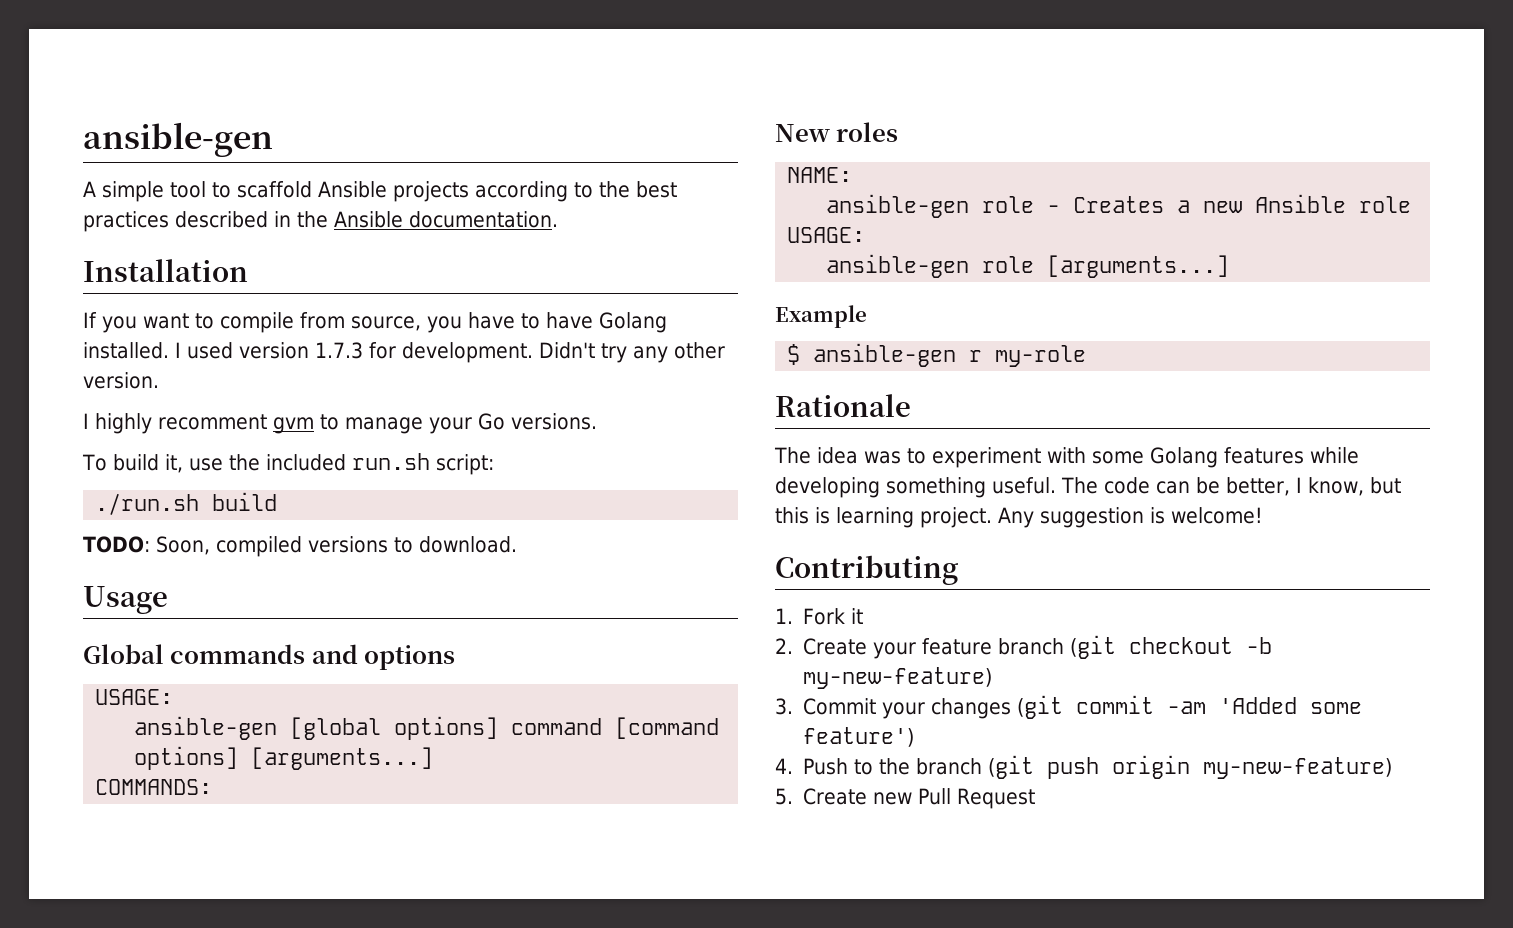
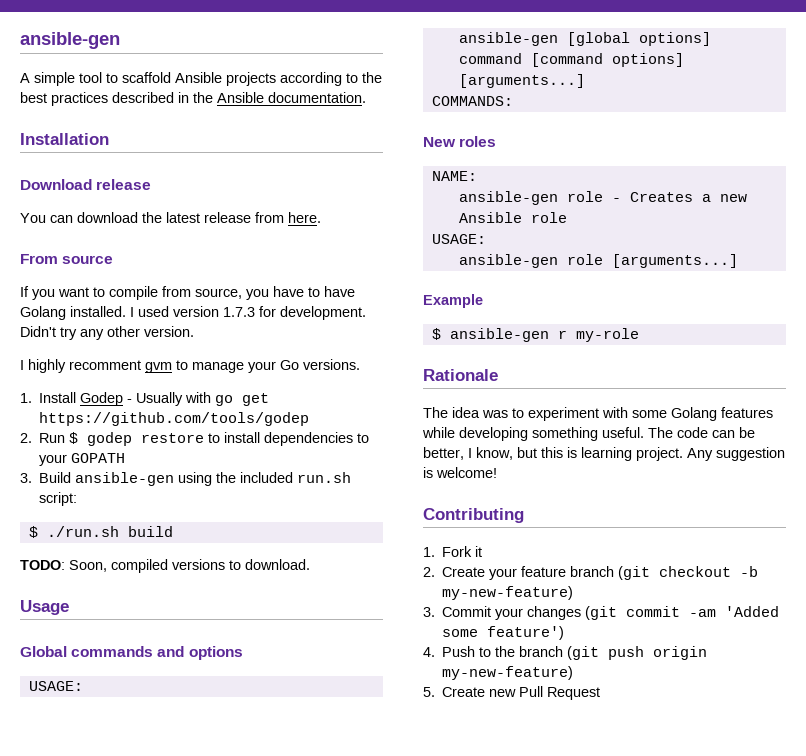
+ Download release
+ You can download the latest release from here.
+ From source
- To build it, use the included run.sh script:
+ 1. Install Godep - Usually with go get https://github.com/tools/godep
+ 2. Run $ godep restore to install dependencies to your GOPATH
+ 3. Build ansible-gen using the included run.sh script:
- ./run.sh build
+ $ ./run.sh build

